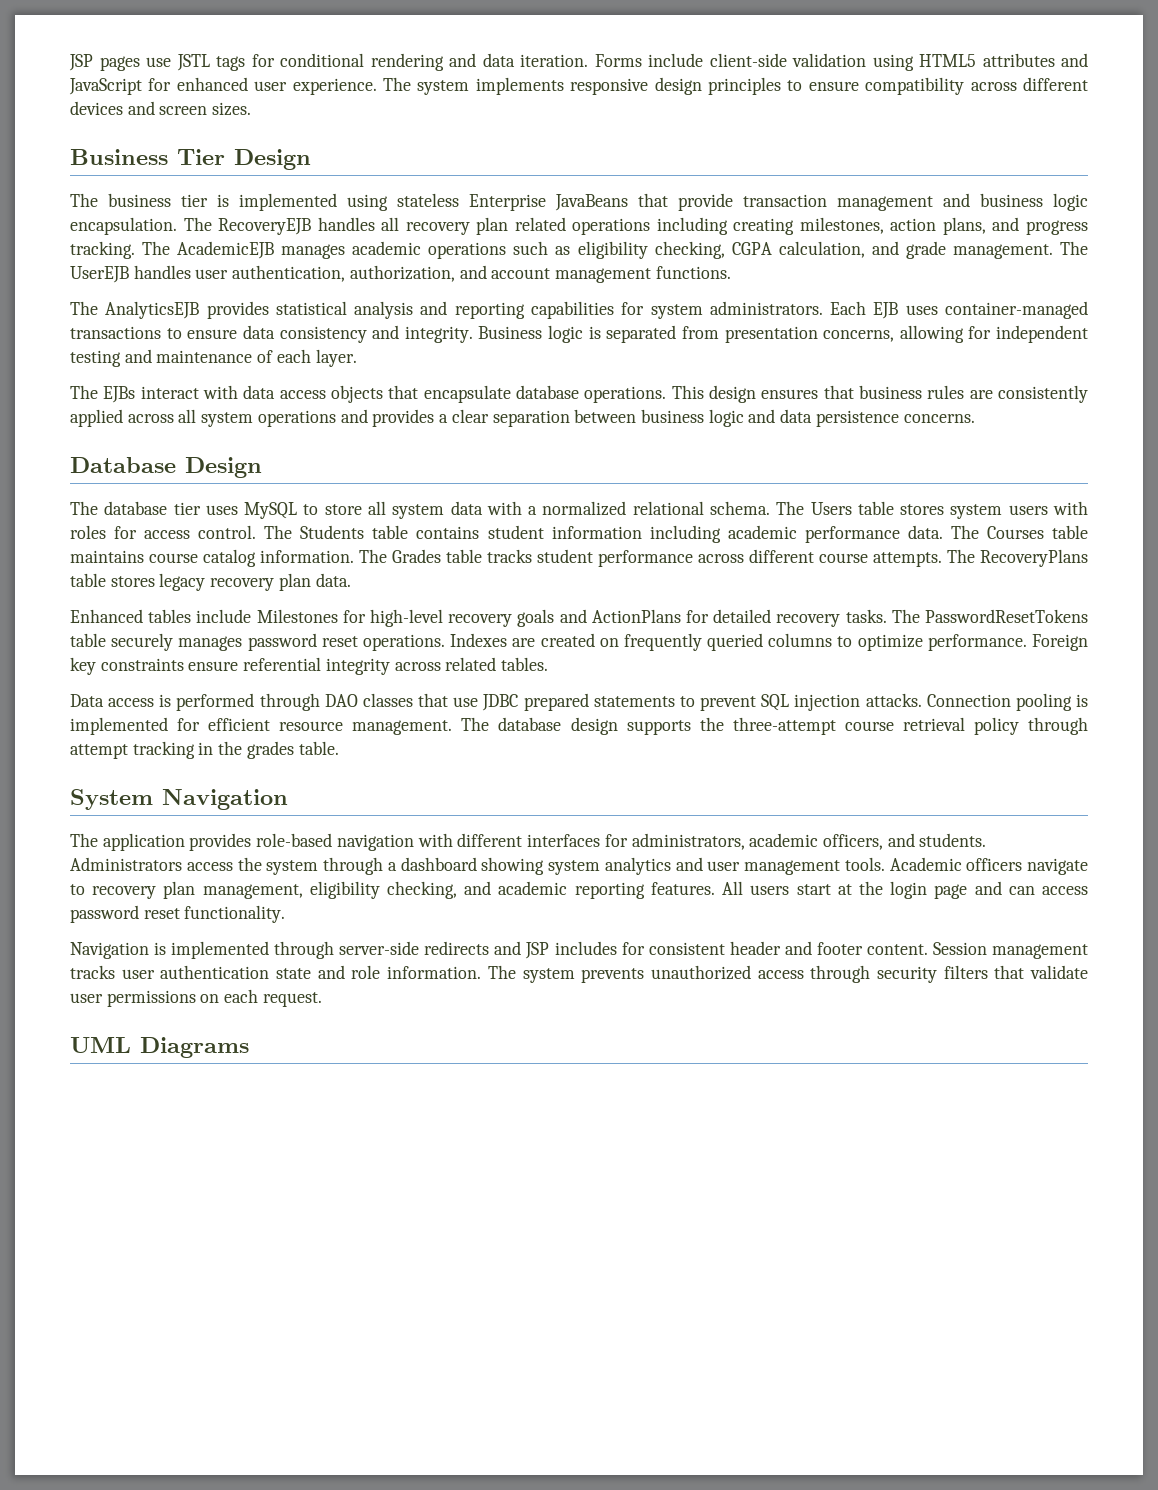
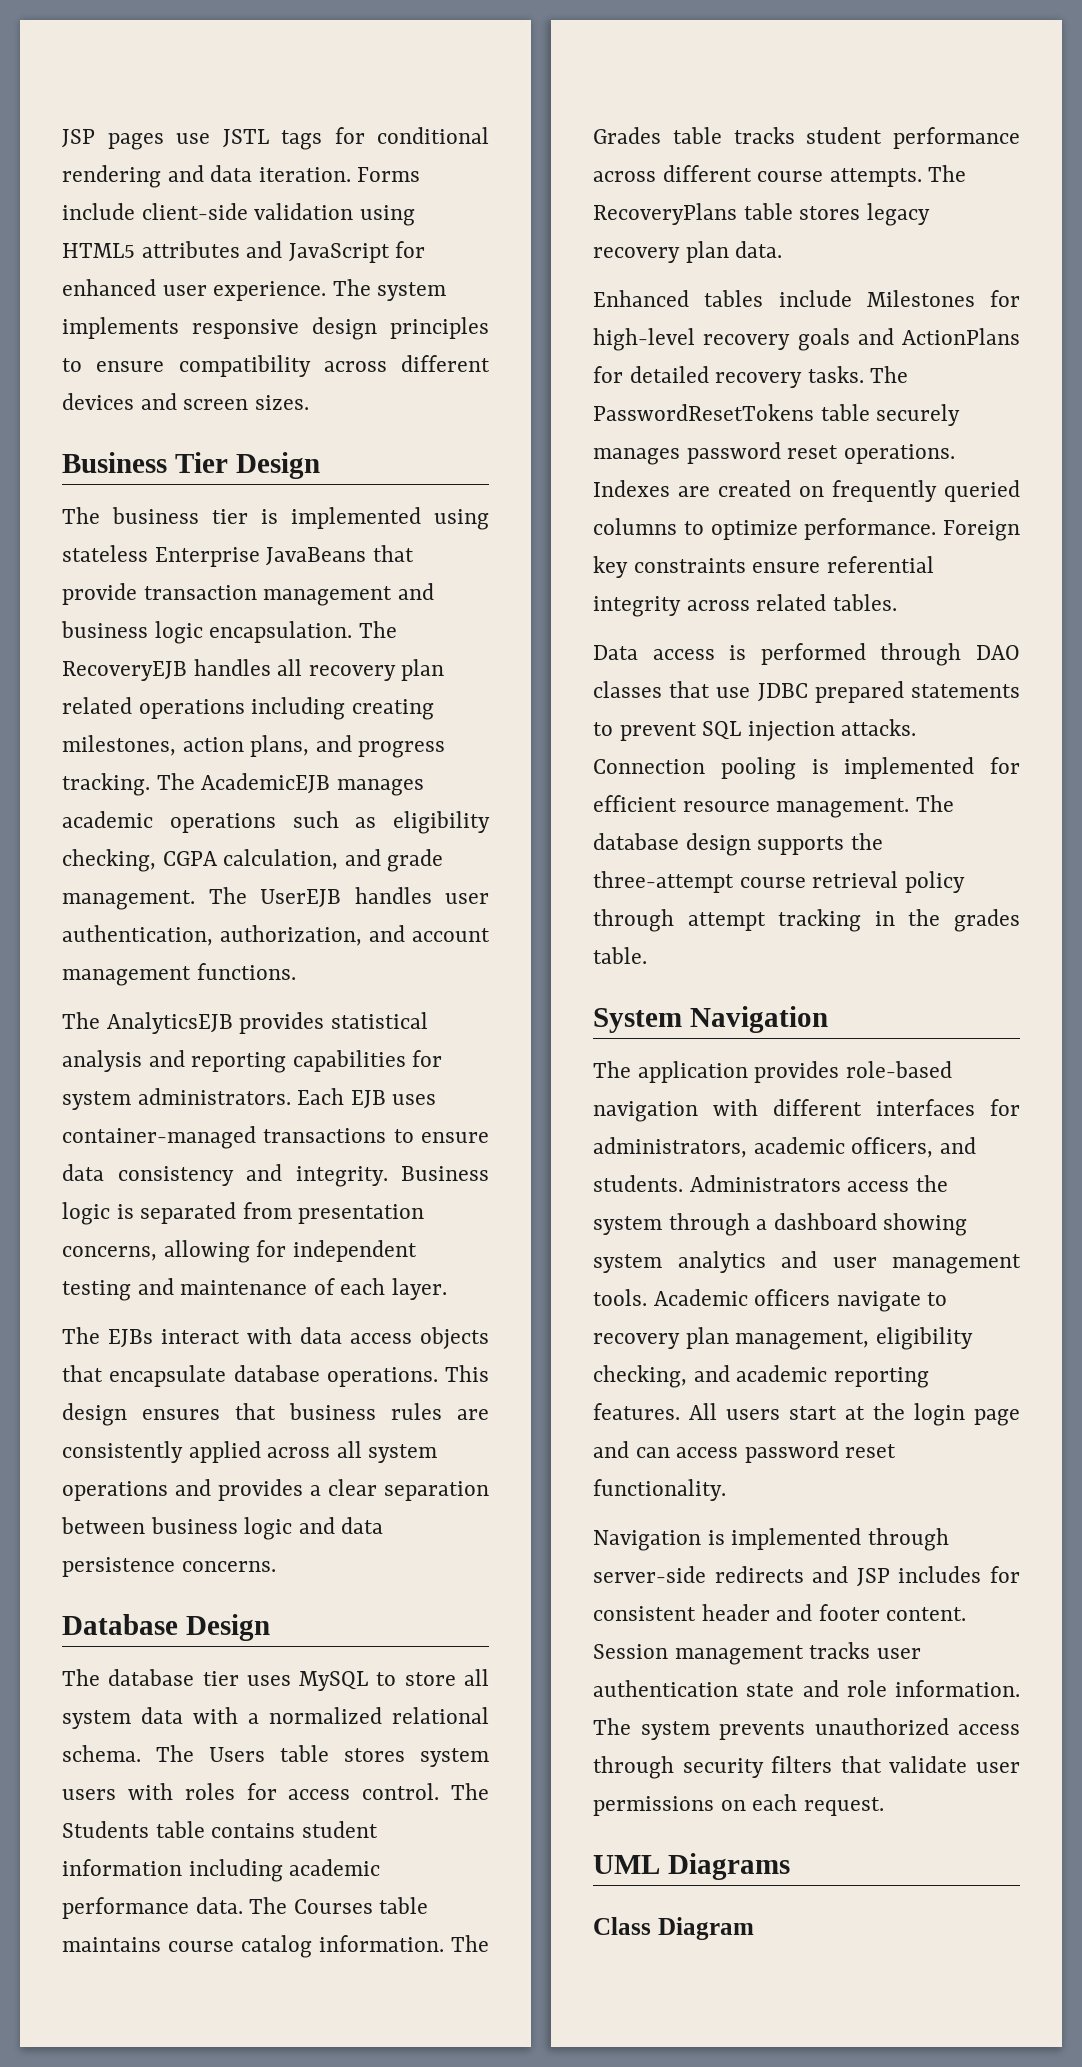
+ Class Diagram

